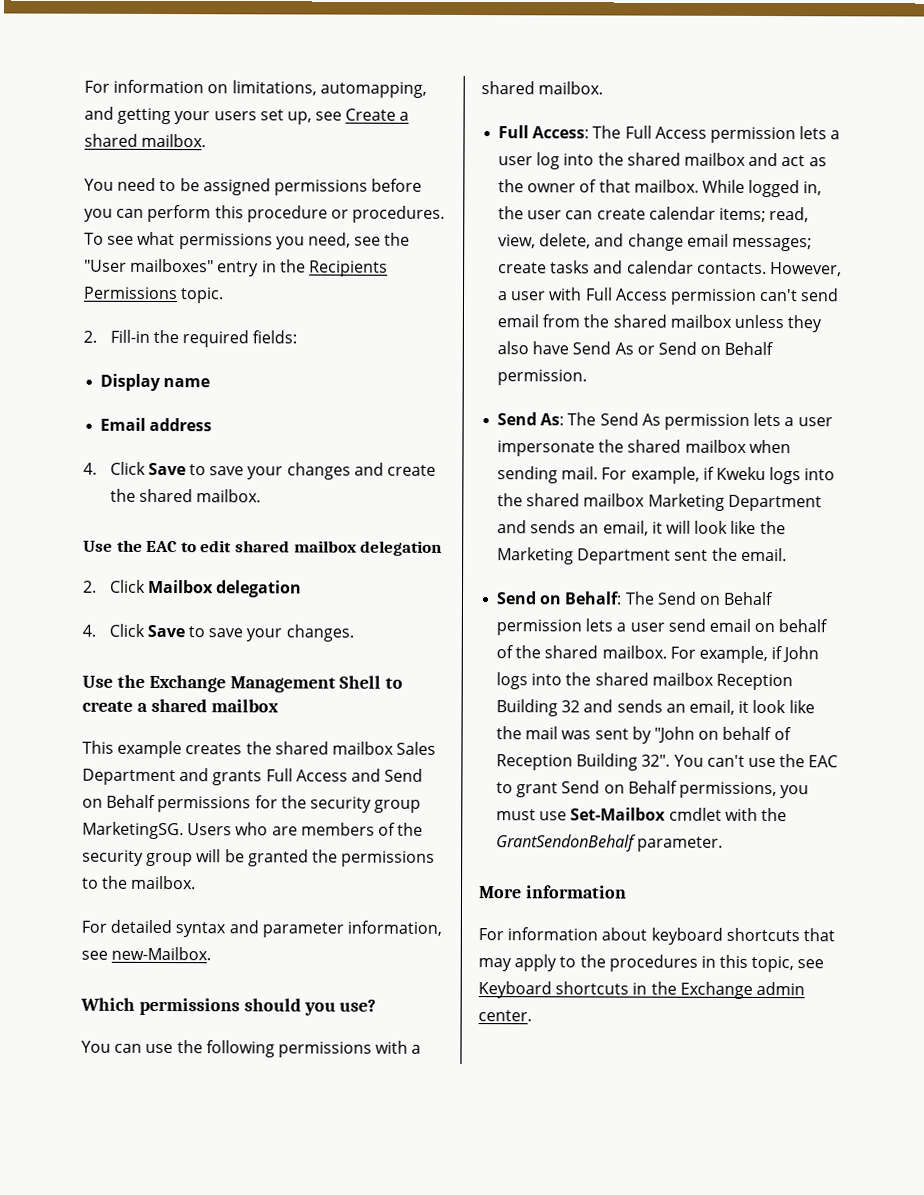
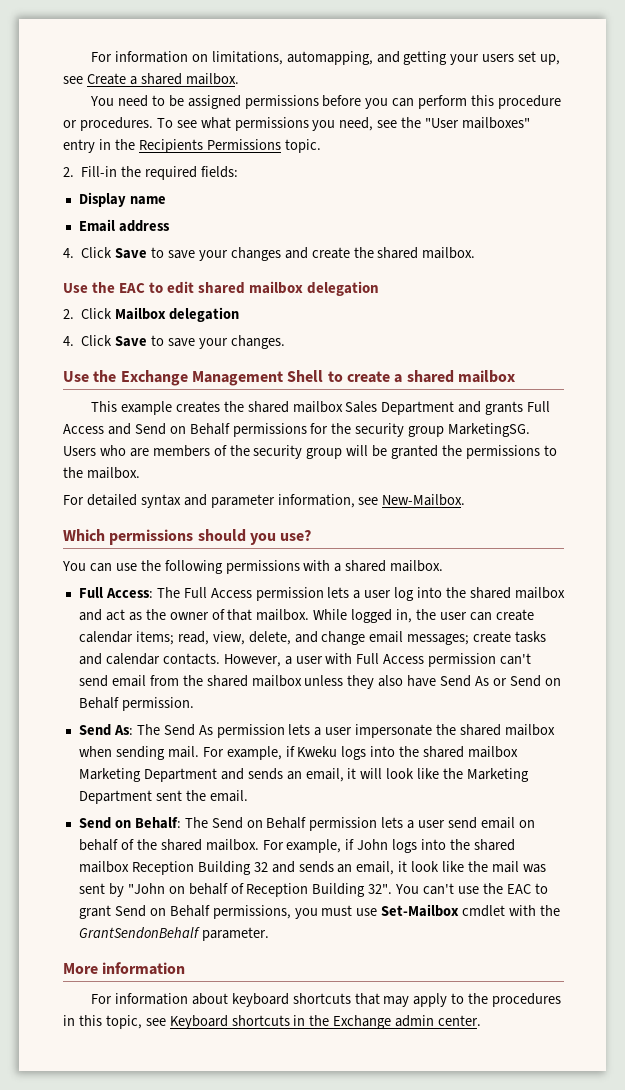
- For detailed syntax and parameter information, see new-Mailbox.
+ For detailed syntax and parameter information, see New-Mailbox.

